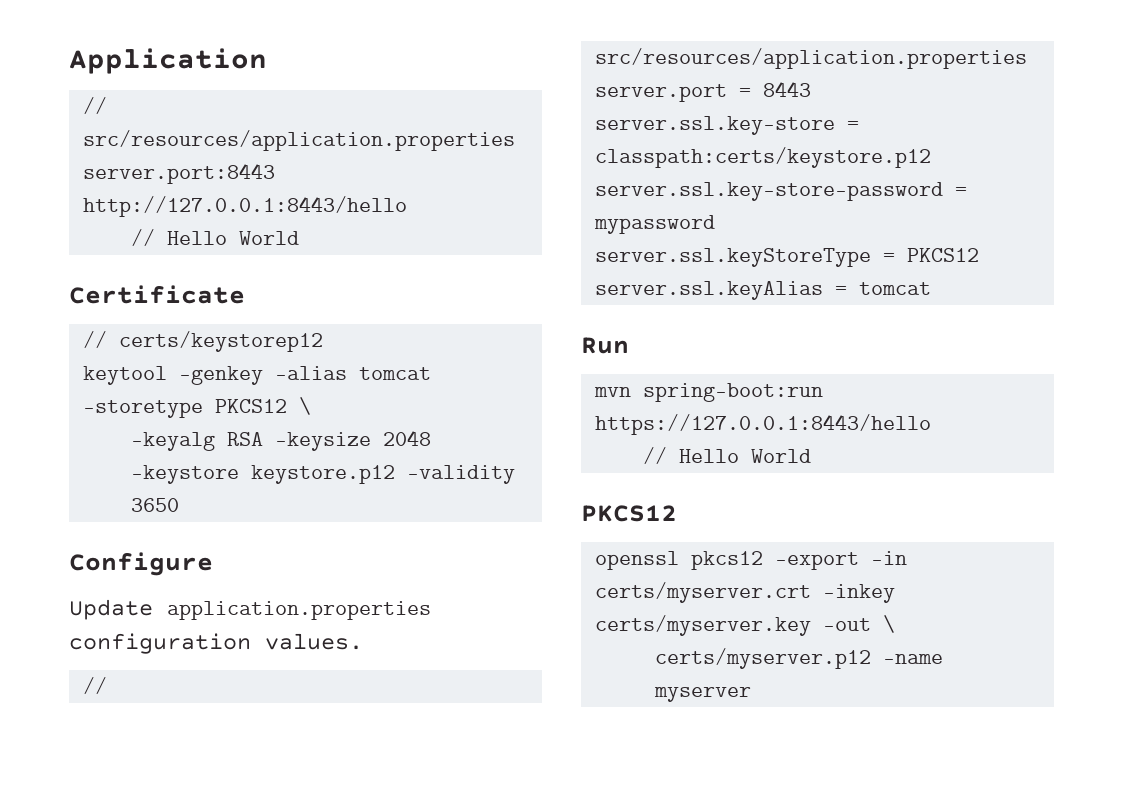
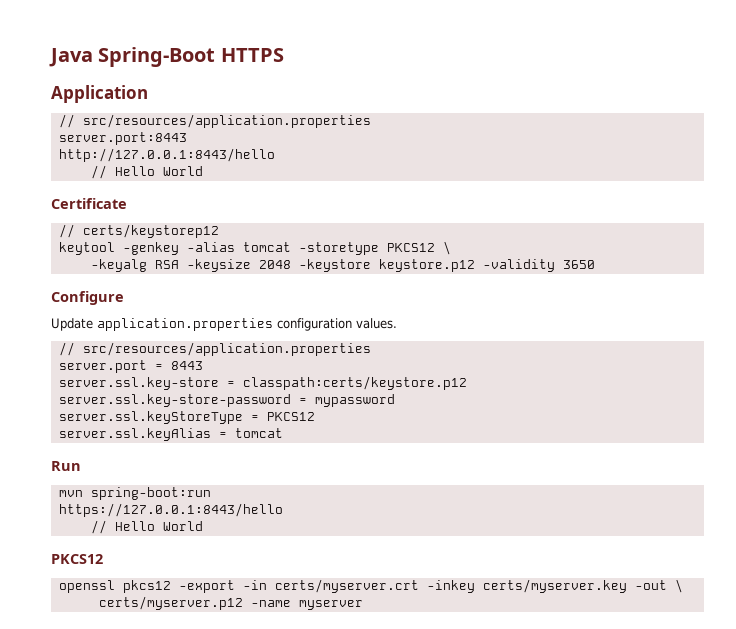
+ Java Spring-Boot HTTPS

